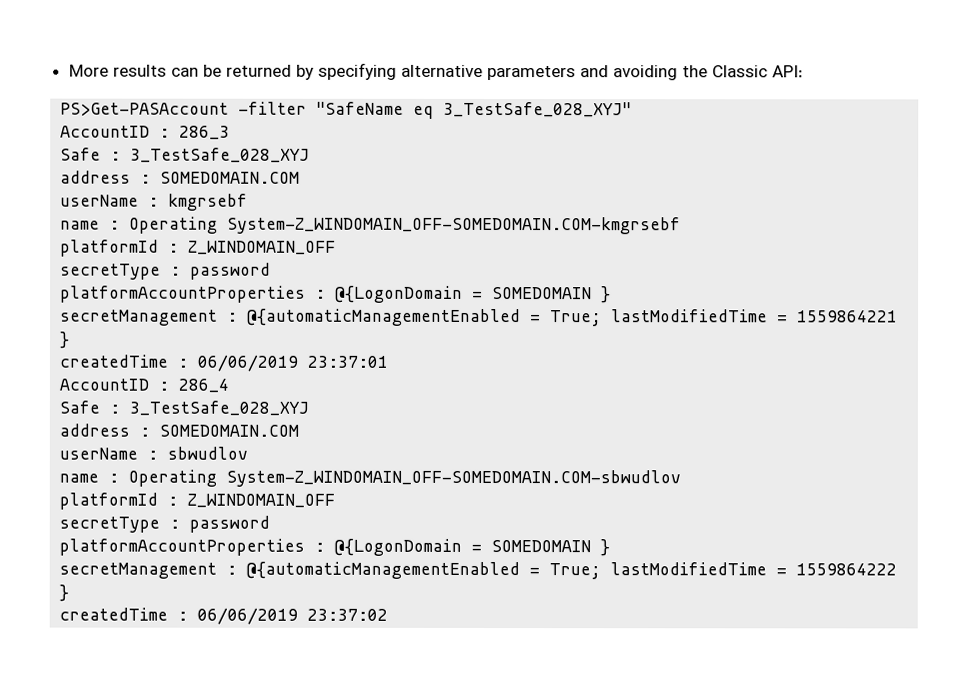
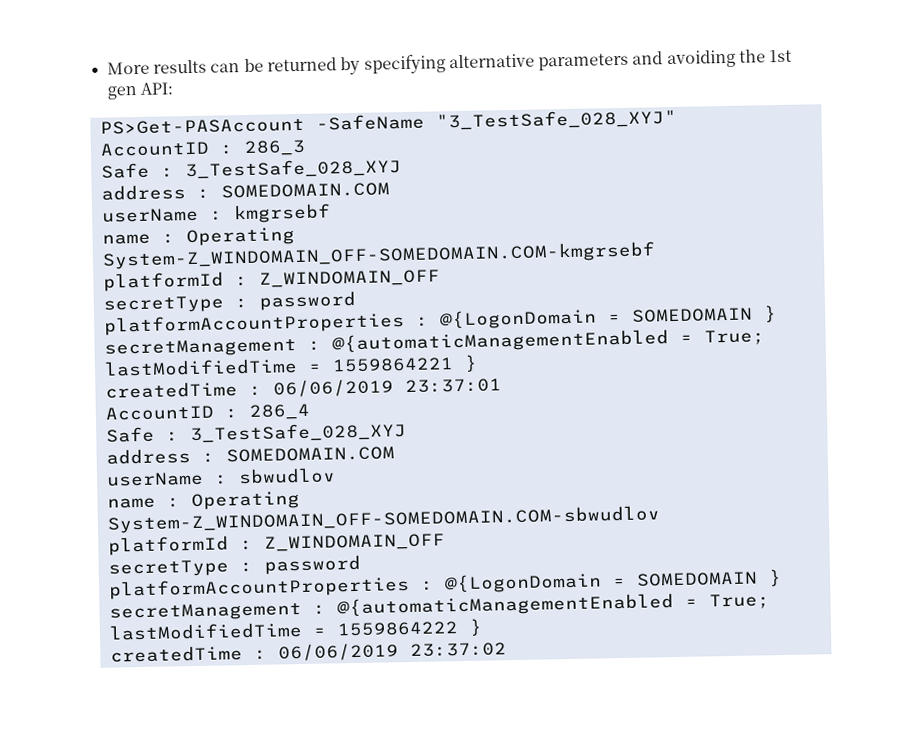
- More results can be returned by specifying alternative parameters and avoiding the Classic API:
+ More results can be returned by specifying alternative parameters and avoiding the 1st gen API:
- PS>Get-PASAccount -filter "SafeName eq 3_TestSafe_028_XYJ"
+ PS>Get-PASAccount -SafeName "3_TestSafe_028_XYJ"

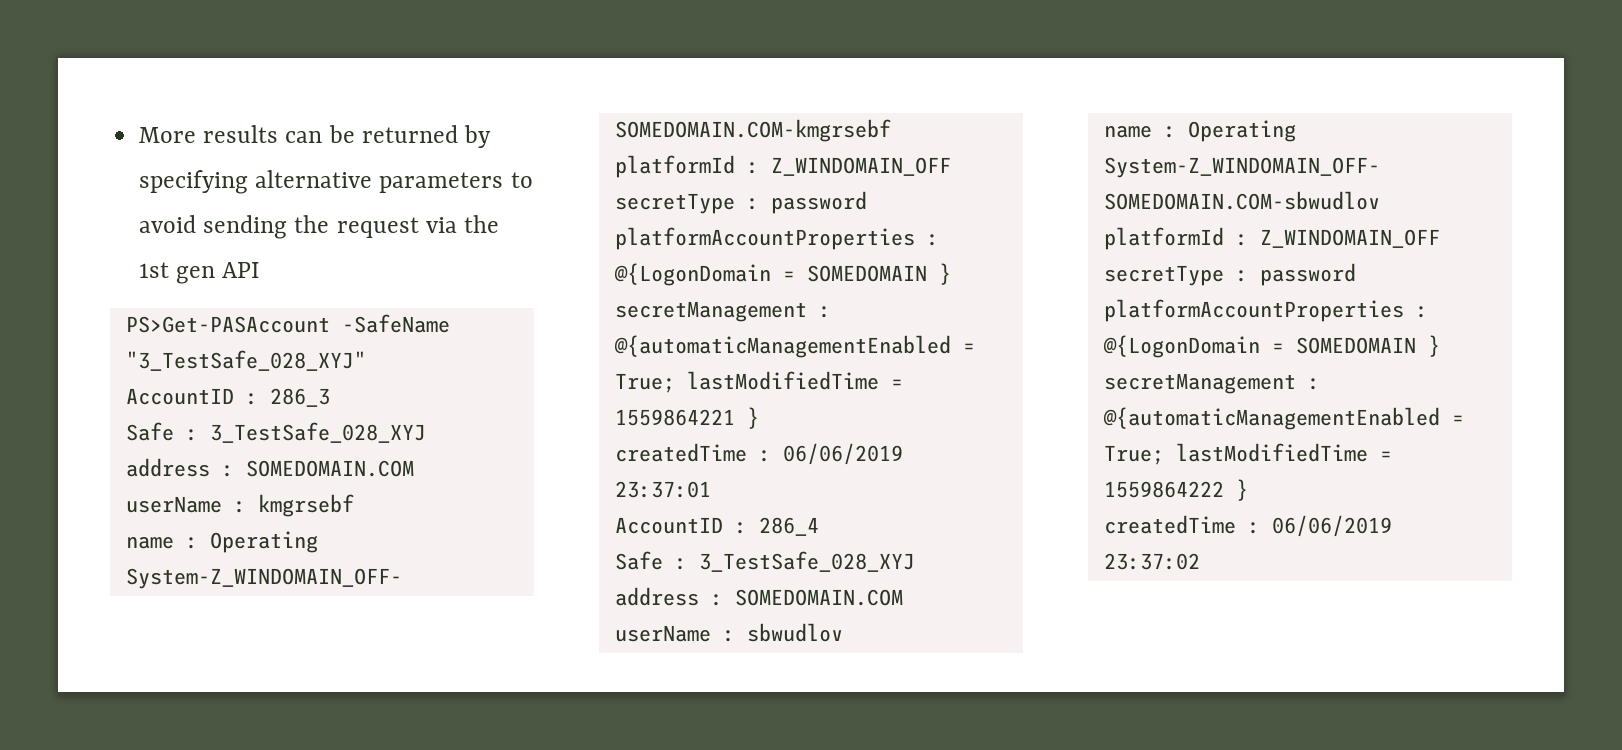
- More results can be returned by specifying alternative parameters and avoiding the 1st gen API:
+ More results can be returned by specifying alternative parameters to avoid sending the request via the 1st gen API

